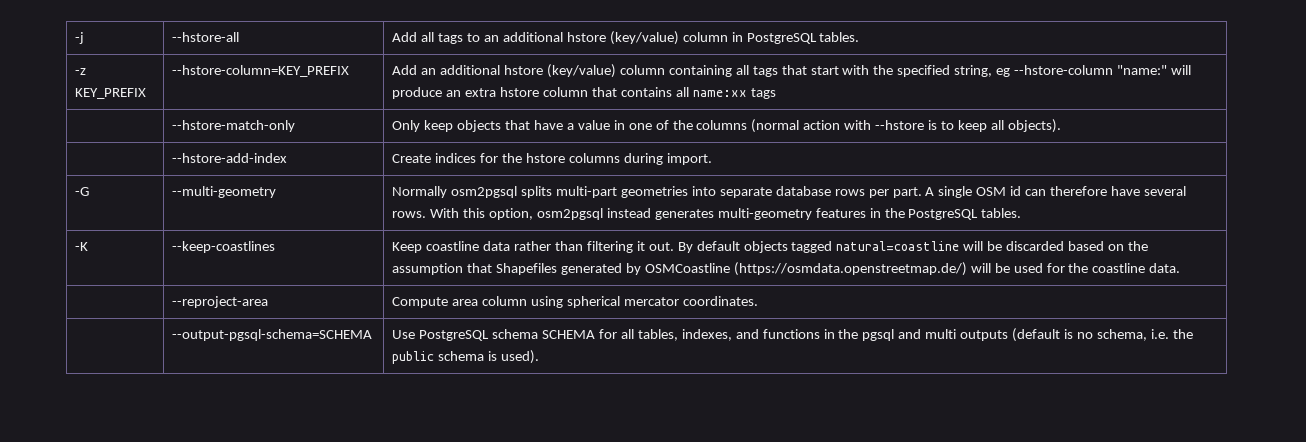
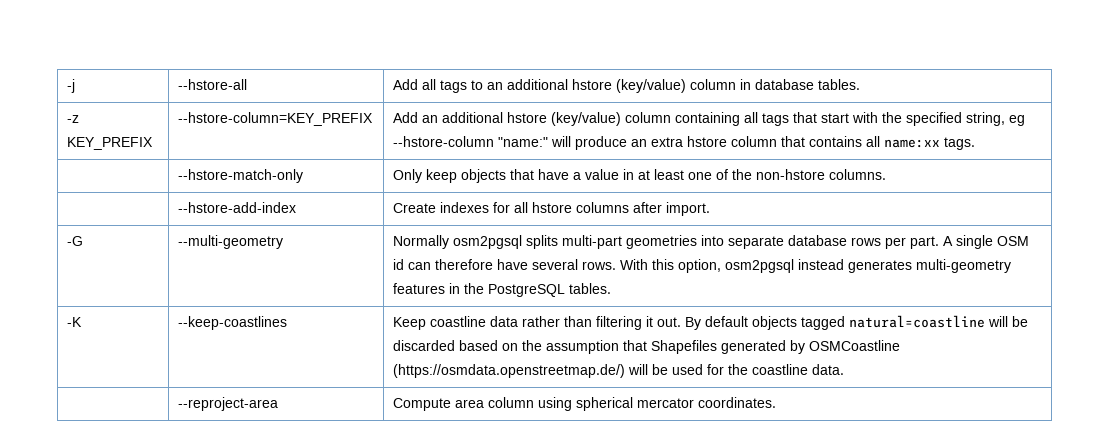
- -j | --hstore-all | Add all tags to an additional hstore (key/value) column in PostgreSQL tables.
+ -j | --hstore-all | Add all tags to an additional hstore (key/value) column in database tables.
- -z KEY_PREFIX | --hstore-column=KEY_PREFIX | Add an additional hstore (key/value) column containing all tags that start with the specified string, eg --hstore-column "name:" will produce an extra hstore column that contains all name:xx tags
+ -z KEY_PREFIX | --hstore-column=KEY_PREFIX | Add an additional hstore (key/value) column containing all tags that start with the specified string, eg --hstore-column "name:" will produce an extra hstore column that contains all name:xx tags.
- | --hstore-match-only | Only keep objects that have a value in one of the columns (normal action with --hstore is to keep all objects).
+ | --hstore-match-only | Only keep objects that have a value in at least one of the non-hstore columns.
- | --hstore-add-index | Create indices for the hstore columns during import.
+ | --hstore-add-index | Create indexes for all hstore columns after import.
- | --output-pgsql-schema=SCHEMA | Use PostgreSQL schema SCHEMA for all tables, indexes, and functions in the pgsql and multi outputs (default is no schema, i.e. the public schema is used).

